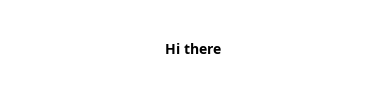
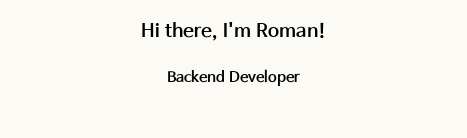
- Hi there
+ Hi there, I'm Roman!
+ Backend Developer

